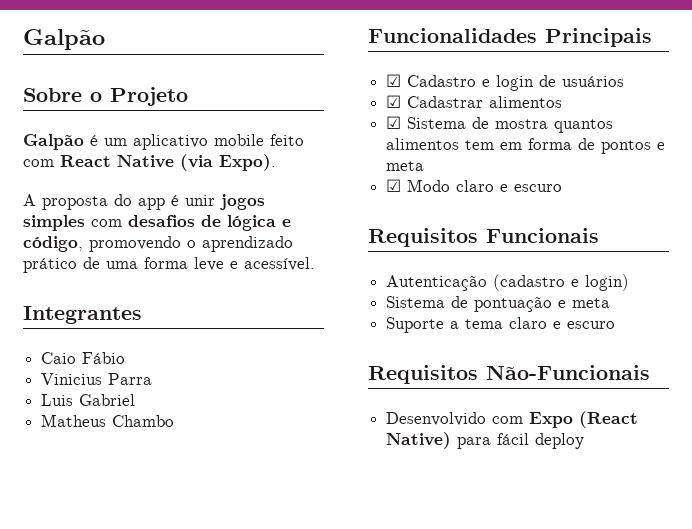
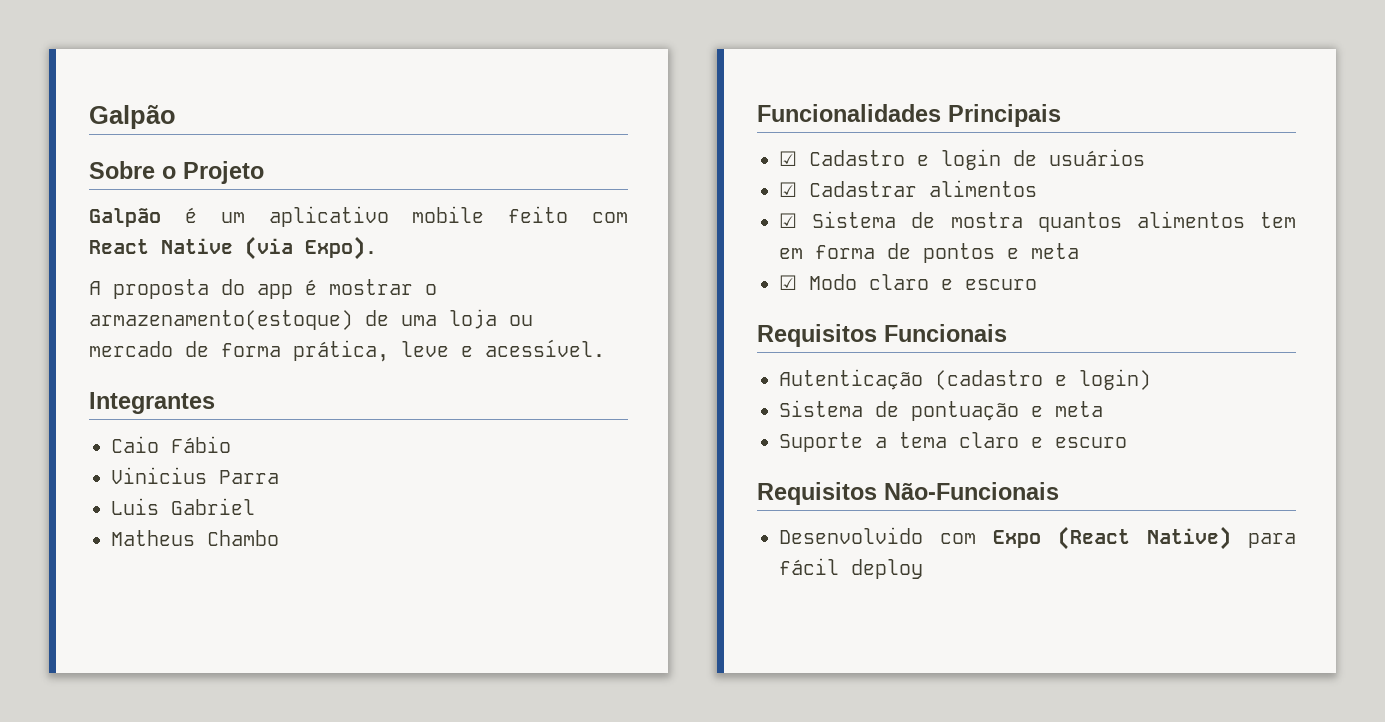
- A proposta do app é unir jogos simples com desafios de lógica e código, promovendo o aprendizado prático de uma forma leve e acessível.
+ A proposta do app é mostrar o armazenamento(estoque) de uma loja ou mercado de forma prática, leve e acessível.

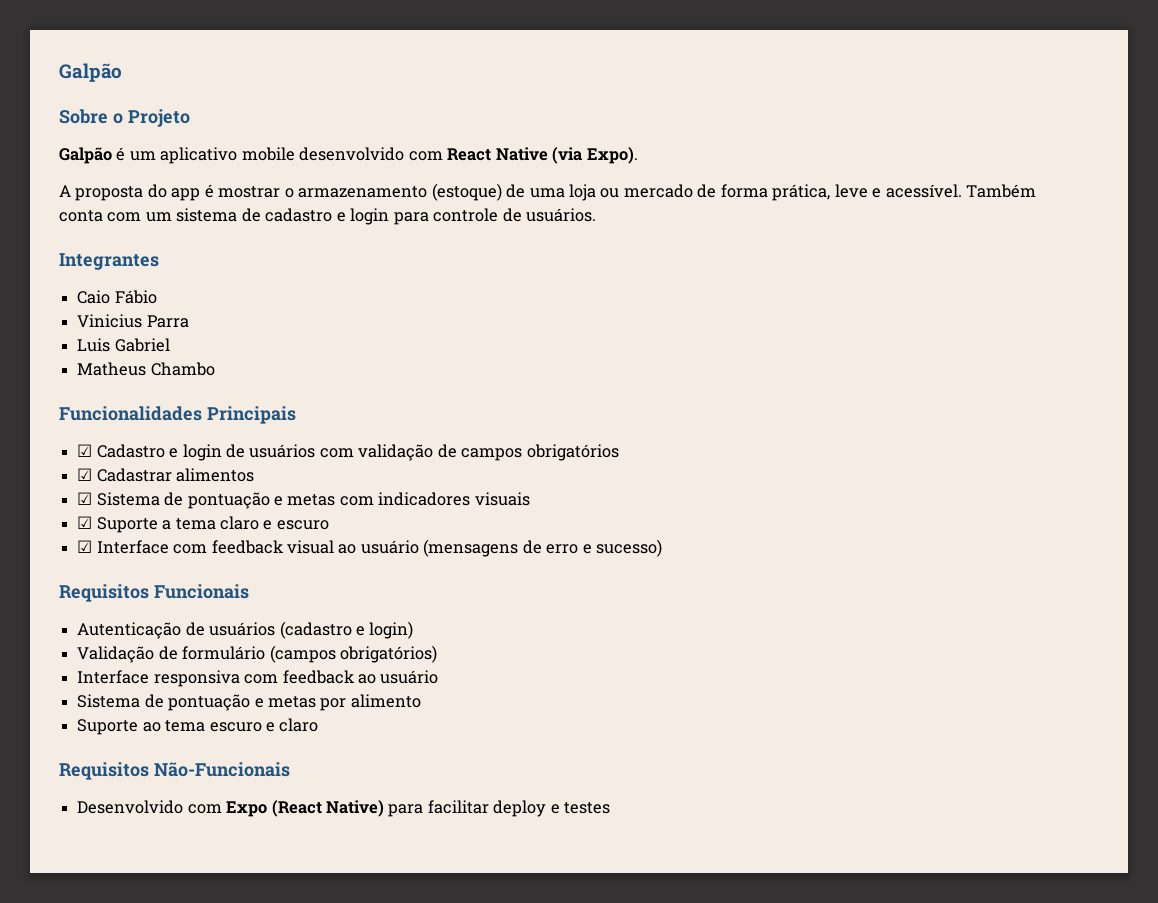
- Galpão é um aplicativo mobile feito com React Native (via Expo).
+ Galpão é um aplicativo mobile desenvolvido com React Native (via Expo).
- A proposta do app é mostrar o armazenamento(estoque) de uma loja ou mercado de forma prática, leve e acessível.
+ A proposta do app é mostrar o armazenamento (estoque) de uma loja ou mercado de forma prática, leve e acessível. Também conta com um sistema de cadastro e login para controle de usuários.
- ☑ Cadastro e login de usuários
+ ☑ Cadastro e login de usuários com validação de campos obrigatórios
- ☑ Sistema de mostra quantos alimentos tem em forma de pontos e meta
- ☑ Modo claro e escuro
- Requisitos Funcionais
- Autenticação (cadastro e login)
- Sistema de pontuação e meta
- Suporte a tema claro e escuro
+ ☑ Sistema de pontuação e metas com indicadores visuais
+ ☑ Suporte a tema claro e escuro
+ ☑ Interface com feedback visual ao usuário (mensagens de erro e sucesso)
+ Requisitos Funcionais
+ Autenticação de usuários (cadastro e login)
+ Validação de formulário (campos obrigatórios)
+ Interface responsiva com feedback ao usuário
+ Sistema de pontuação e metas por alimento
+ Suporte ao tema escuro e claro
- Desenvolvido com Expo (React Native) para fácil deploy
+ Desenvolvido com Expo (React Native) para facilitar deploy e testes

